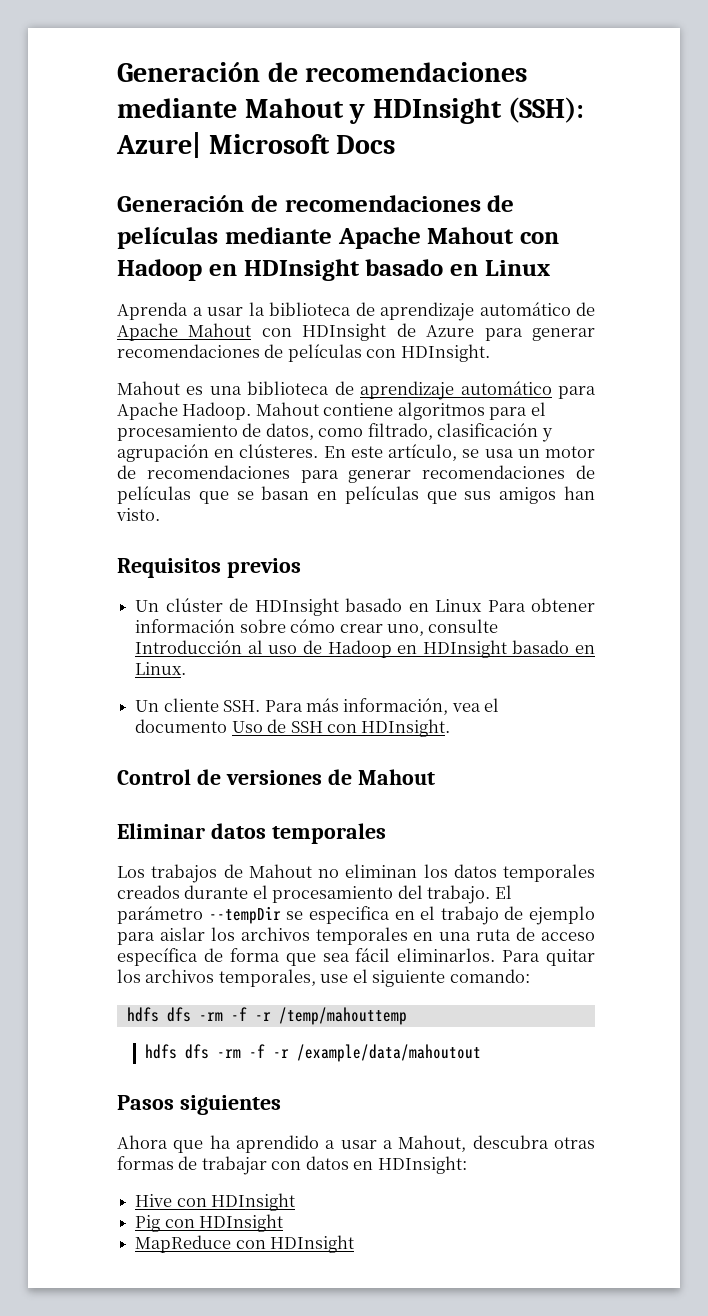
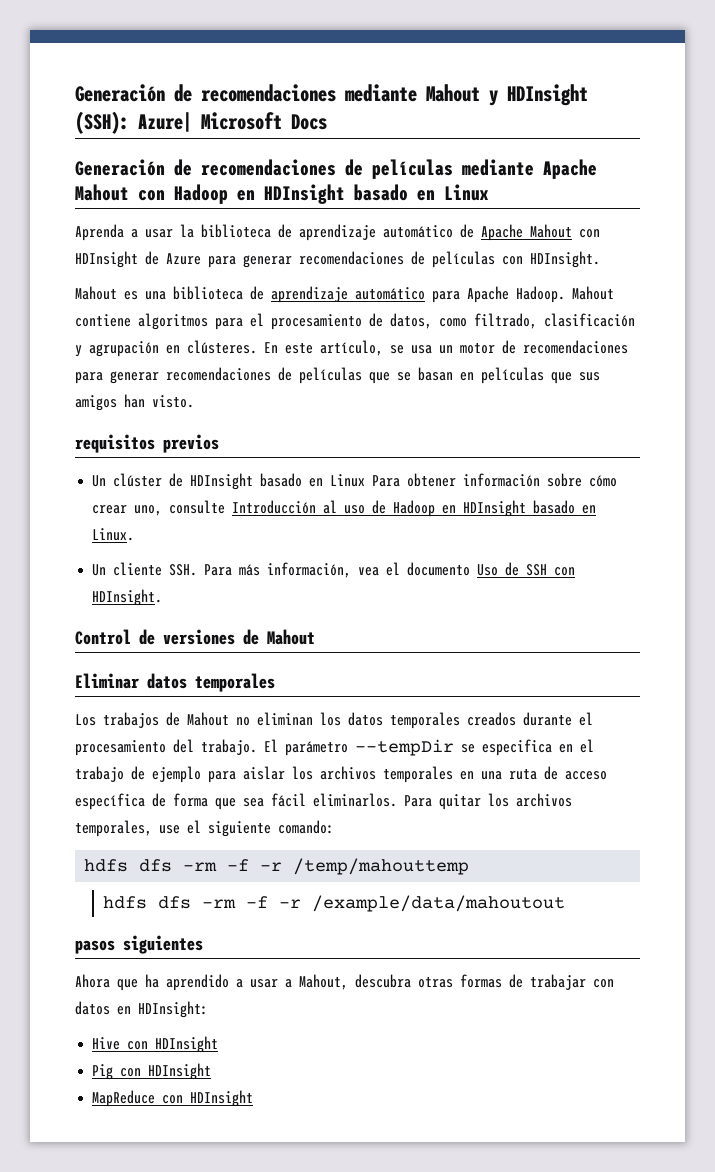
- Requisitos previos
+ requisitos previos
- Pasos siguientes
+ pasos siguientes

